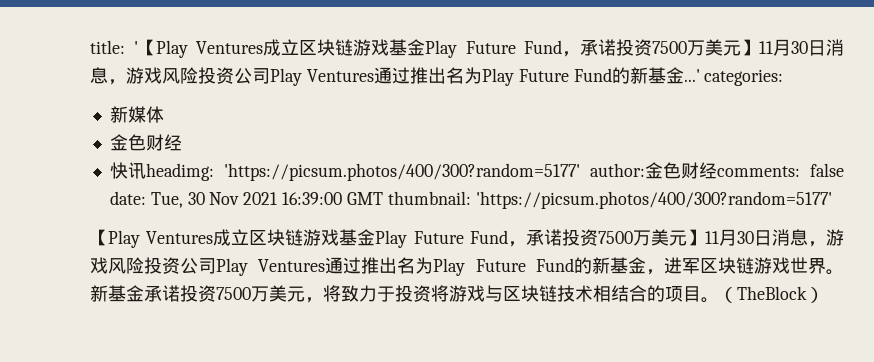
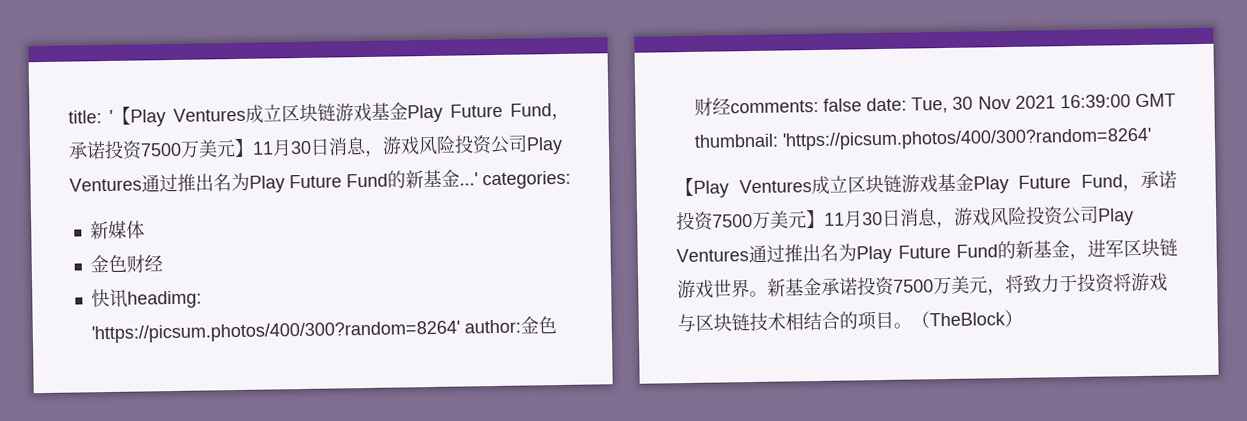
- 快讯headimg: 'https://picsum.photos/400/300?random=5177' author:金色财经comments: false date: Tue, 30 Nov 2021 16:39:00 GMT thumbnail: 'https://picsum.photos/400/300?random=5177'
+ 快讯headimg: 'https://picsum.photos/400/300?random=8264' author:金色财经comments: false date: Tue, 30 Nov 2021 16:39:00 GMT thumbnail: 'https://picsum.photos/400/300?random=8264'

